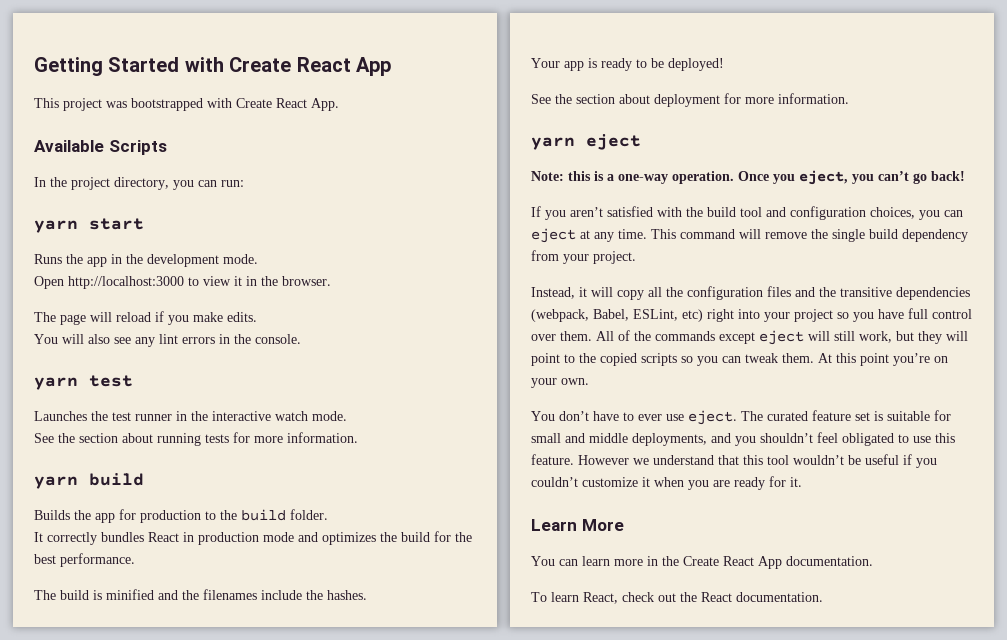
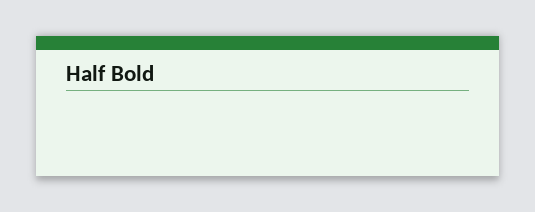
- Getting Started with Create React App
- This project was bootstrapped with Create React App.
- Available Scripts
- In the project directory, you can run:
- yarn start
- Runs the app in the development mode.
- Open http://localhost:3000 to view it in the browser.
- The page will reload if you make edits.
- You will also see any lint errors in the console.
- yarn test
- Launches the test runner in the interactive watch mode.
- See the section about running tests for more information.
- yarn build
- Builds the app for production to the build folder.
- It correctly bundles React in production mode and optimizes the build for the best performance.
- The build is minified and the filenames include the hashes.
- Your app is ready to be deployed!
- See the section about deployment for more information.
- yarn eject
- Note: this is a one-way operation. Once you eject, you can’t go back!
- If you aren’t satisfied with the build tool and configuration choices, you can eject at any time. This command will remove the single build dependency from your project.
- Instead, it will copy all the configuration files and the transitive dependencies (webpack, Babel, ESLint, etc) right into your project so you have full control over them. All of the commands except eject will still work, but they will point to the copied scripts so you can tweak them. At this point you’re on your own.
- You don’t have to ever use eject. The curated feature set is suitable for small and middle deployments, and you shouldn’t feel obligated to use this feature. However we understand that this tool wouldn’t be useful if you couldn’t customize it when you are ready for it.
- Learn More
- You can learn more in the Create React App documentation.
- To learn React, check out the React documentation.
+ Half Bold

